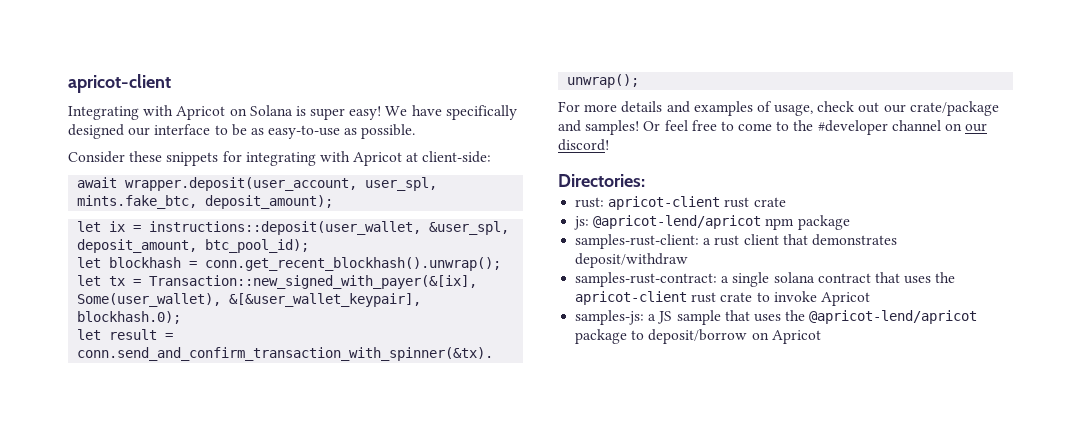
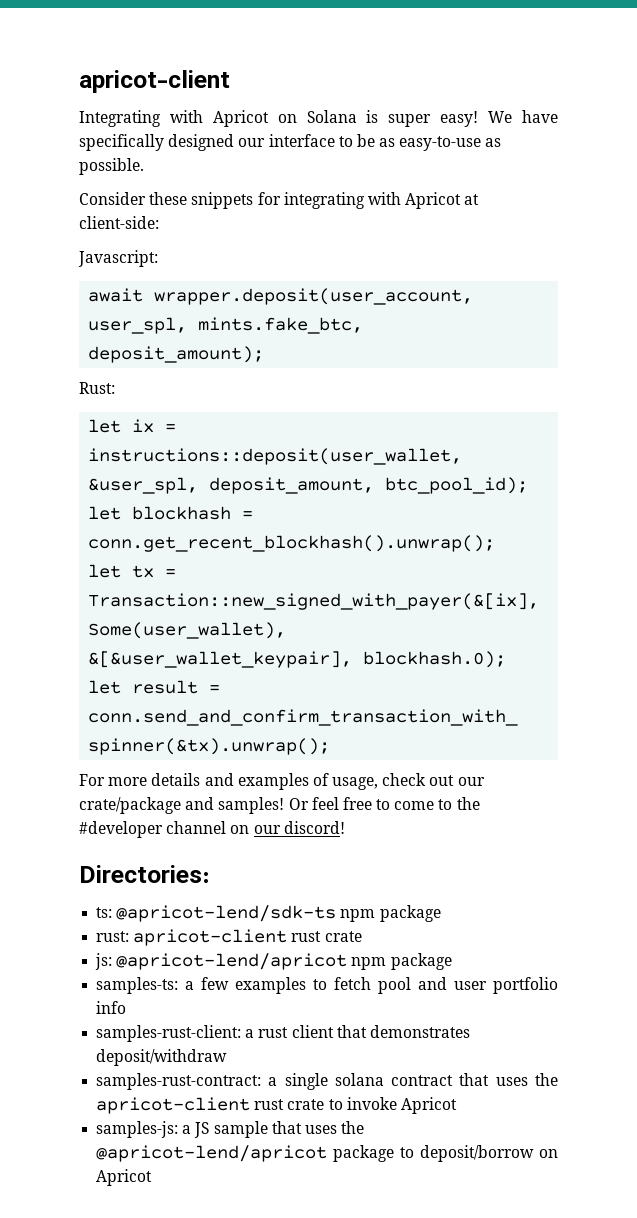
+ Javascript:
+ Rust:
+ ts: @apricot-lend/sdk-ts npm package
+ samples-ts: a few examples to fetch pool and user portfolio info

